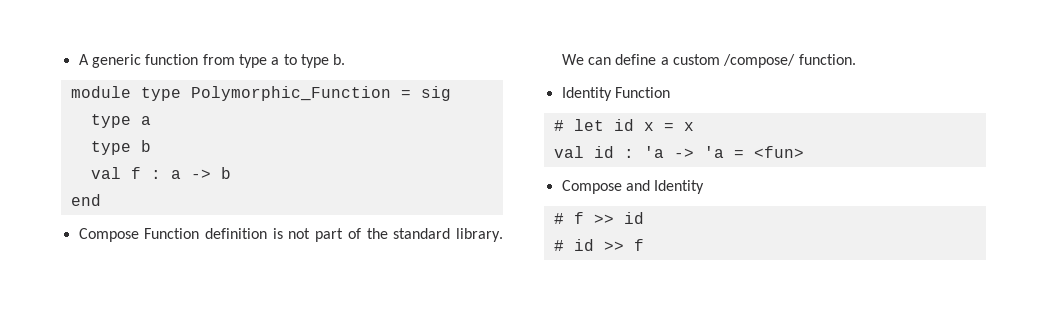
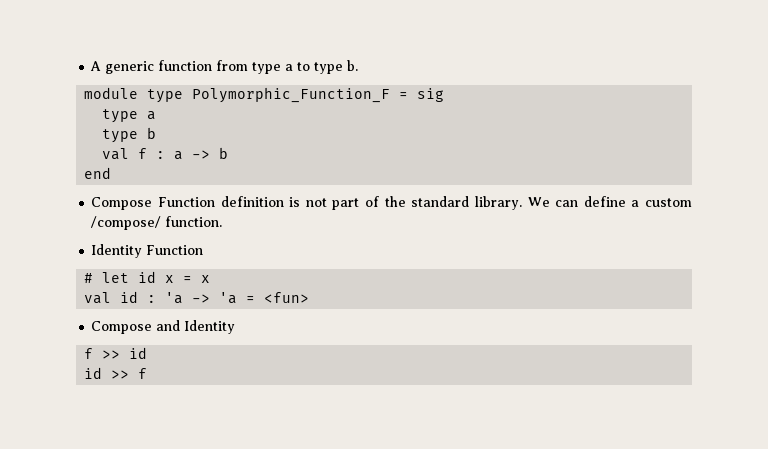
- module type Polymorphic_Function = sig
+ module type Polymorphic_Function_F = sig
- # f >> id
+ f >> id
- # id >> f
+ id >> f

